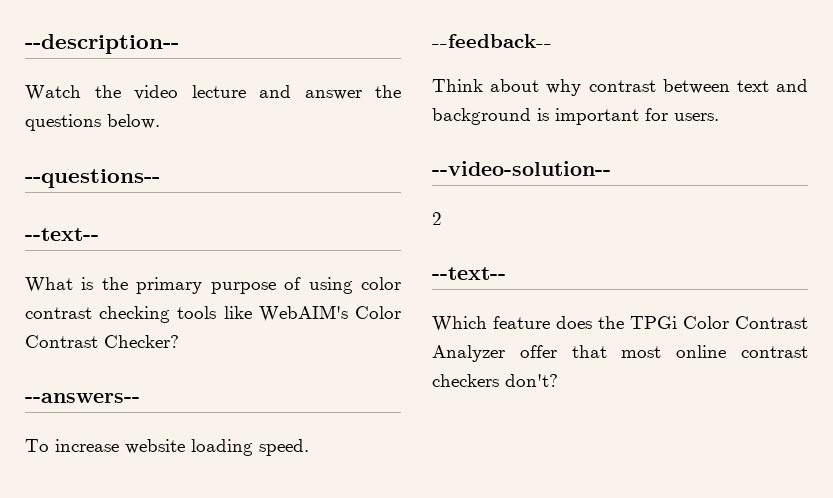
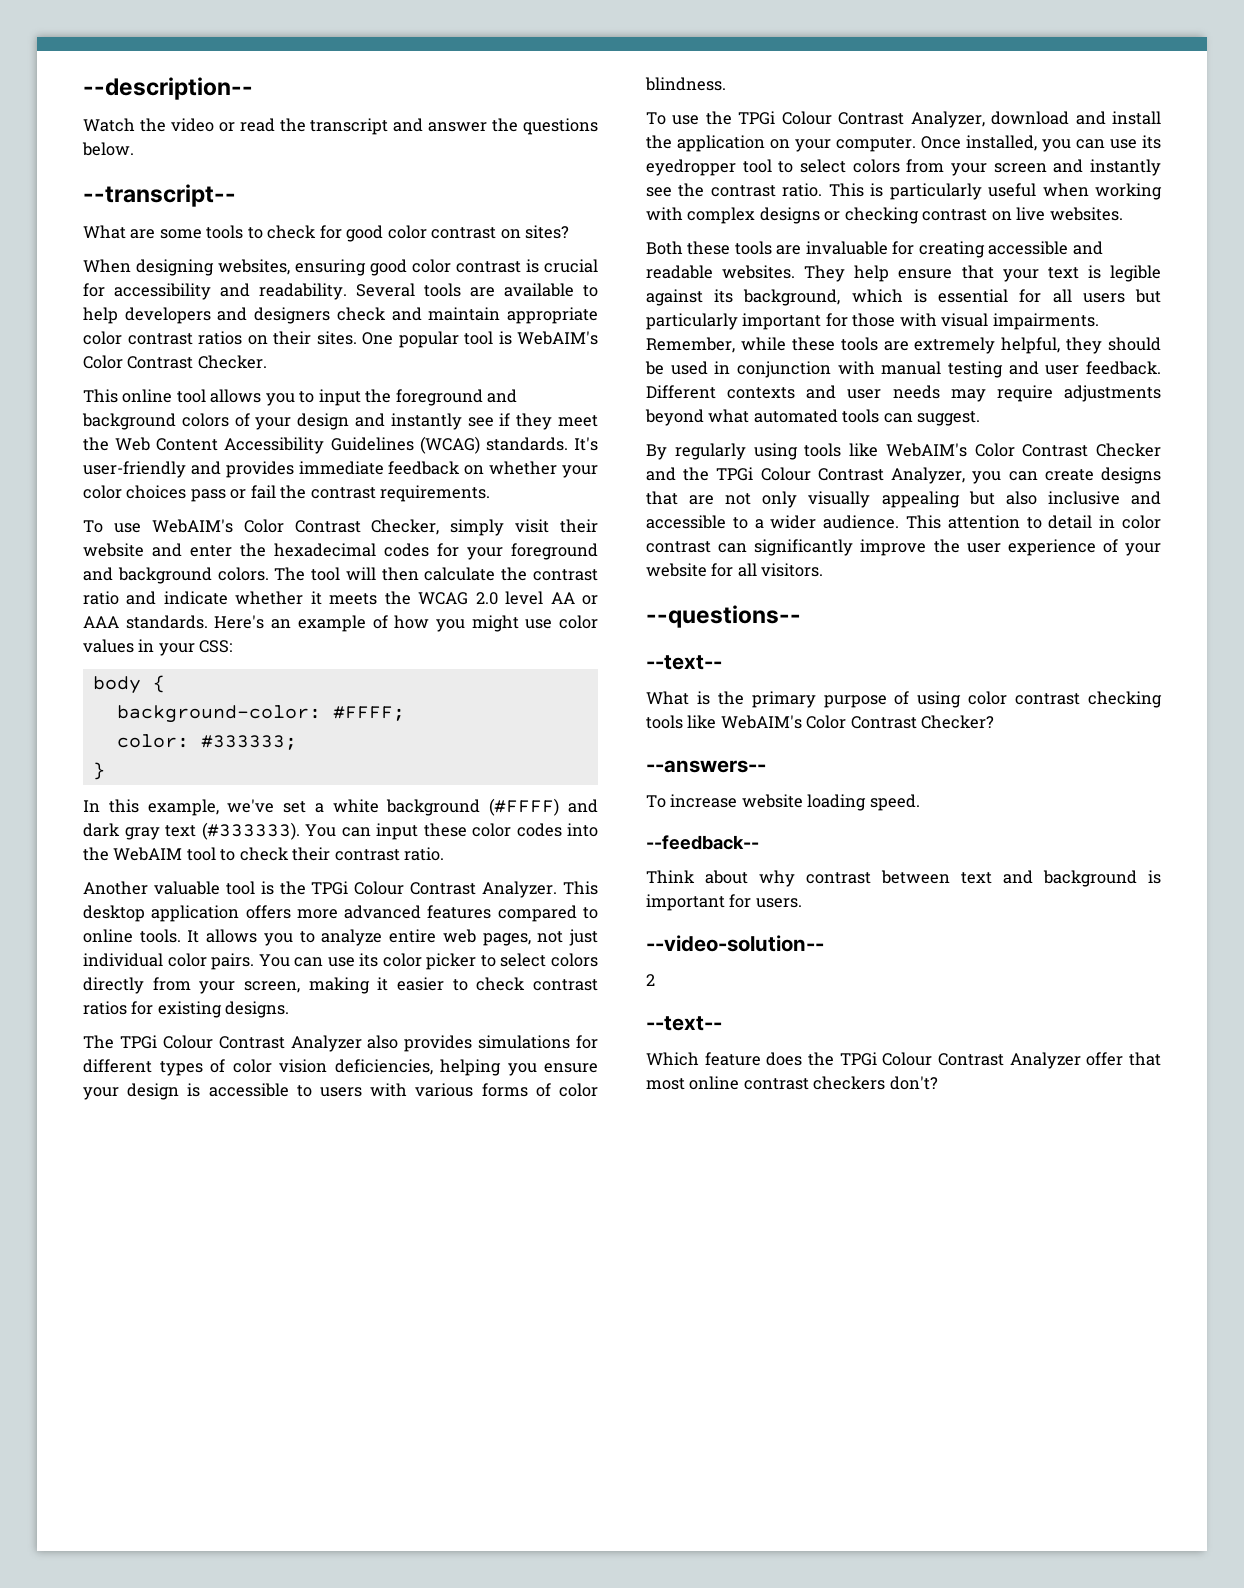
- Watch the video lecture and answer the questions below.
+ Watch the video or read the transcript and answer the questions below.
+ --transcript--
+ What are some tools to check for good color contrast on sites?
+ When designing websites, ensuring good color contrast is crucial for accessibility and readability. Several tools are available to help developers and designers check and maintain appropriate color contrast ratios on their sites. One popular tool is WebAIM's Color Contrast Checker.
+ This online tool allows you to input the foreground and background colors of your design and instantly see if they meet the Web Content Accessibility Guidelines (WCAG) standards. It's user-friendly and provides immediate feedback on whether your color choices pass or fail the contrast requirements.
+ To use WebAIM's Color Contrast Checker, simply visit their website and enter the hexadecimal codes for your foreground and background colors. The tool will then calculate the contrast ratio and indicate whether it meets the WCAG 2.0 level AA or AAA standards. Here's an example of how you might use color values in your CSS:
+ body {
+ background-color: #FFFF;
+ color: #333333;
+ }
+ In this example, we've set a white background (#FFFF) and dark gray text (#333333). You can input these color codes into the WebAIM tool to check their contrast ratio.
+ Another valuable tool is the TPGi Colour Contrast Analyzer. This desktop application offers more advanced features compared to online tools. It allows you to analyze entire web pages, not just individual color pairs. You can use its color picker to select colors directly from your screen, making it easier to check contrast ratios for existing designs.
+ The TPGi Colour Contrast Analyzer also provides simulations for different types of color vision deficiencies, helping you ensure your design is accessible to users with various forms of color blindness.
+ To use the TPGi Colour Contrast Analyzer, download and install the application on your computer. Once installed, you can use its eyedropper tool to select colors from your screen and instantly see the contrast ratio. This is particularly useful when working with complex designs or checking contrast on live websites.
+ Both these tools are invaluable for creating accessible and readable websites. They help ensure that your text is legible against its background, which is essential for all users but particularly important for those with visual impairments. Remember, while these tools are extremely helpful, they should be used in conjunction with manual testing and user feedback. Different contexts and user needs may require adjustments beyond what automated tools can suggest.
+ By regularly using tools like WebAIM's Color Contrast Checker and the TPGi Colour Contrast Analyzer, you can create designs that are not only visually appealing but also inclusive and accessible to a wider audience. This attention to detail in color contrast can significantly improve the user experience of your website for all visitors.
- Which feature does the TPGi Color Contrast Analyzer offer that most online contrast checkers don't?
+ Which feature does the TPGi Colour Contrast Analyzer offer that most online contrast checkers don't?

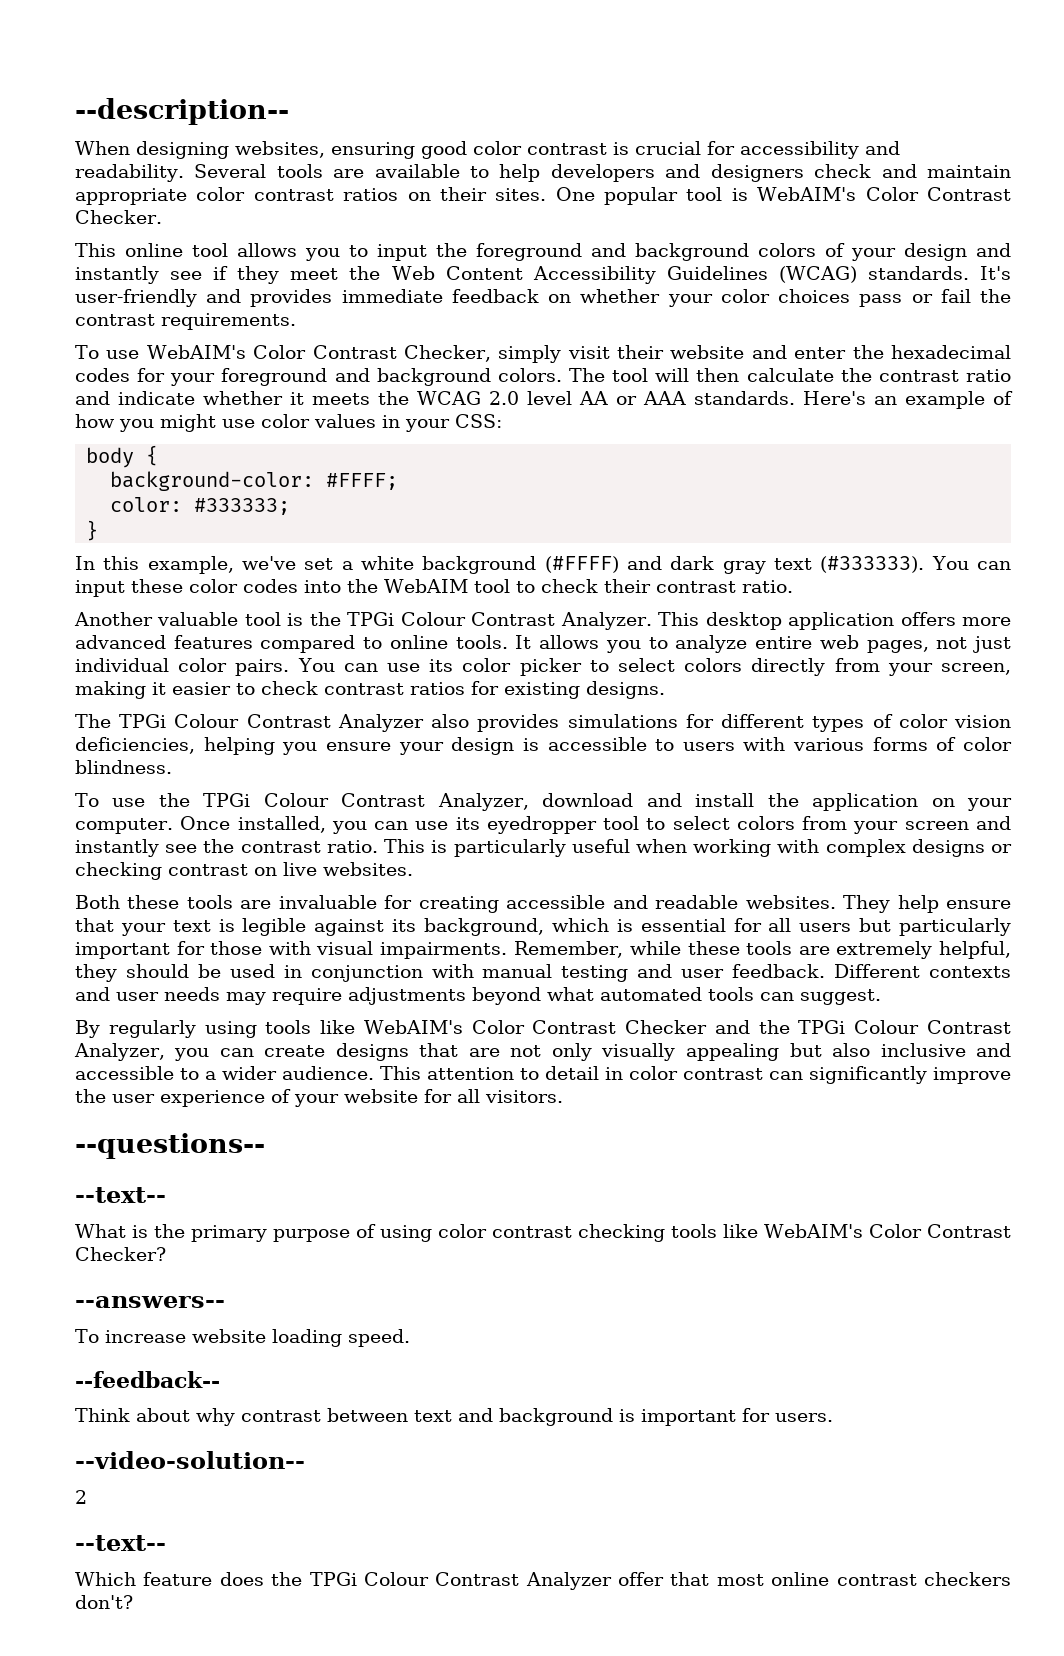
- Watch the video or read the transcript and answer the questions below.
- --transcript--
- What are some tools to check for good color contrast on sites?

